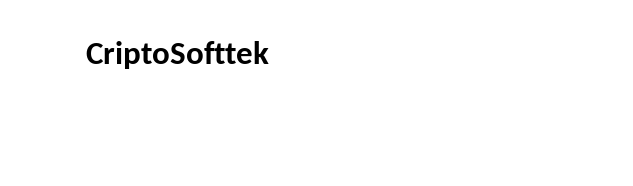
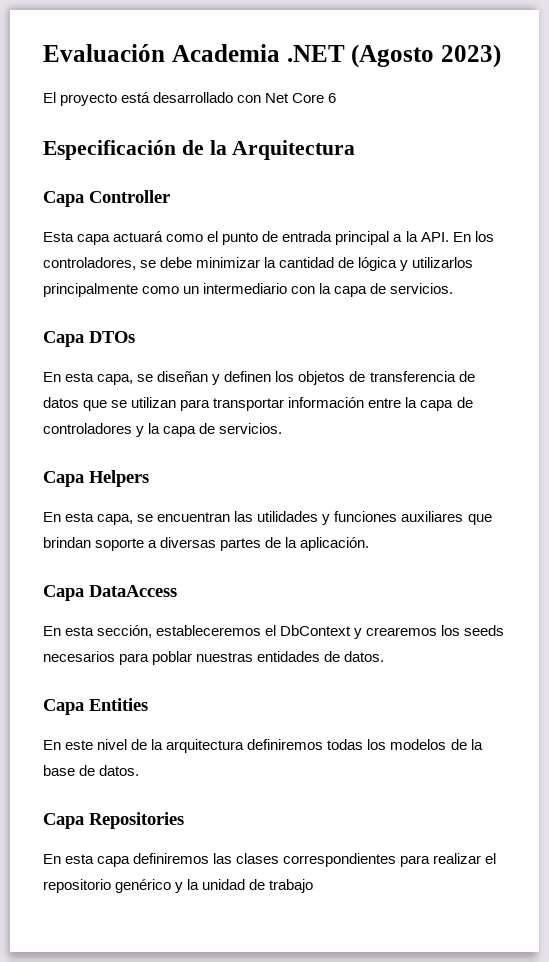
- CriptoSofttek
+ Evaluación Academia .NET (Agosto 2023)
+ El proyecto está desarrollado con Net Core 6
+ Especificación de la Arquitectura
+ Capa Controller
+ Esta capa actuará como el punto de entrada principal a la API. En los controladores, se debe minimizar la cantidad de lógica y utilizarlos principalmente como un intermediario con la capa de servicios.
+ Capa DTOs
+ En esta capa, se diseñan y definen los objetos de transferencia de datos que se utilizan para transportar información entre la capa de controladores y la capa de servicios.
+ Capa Helpers
+ En esta capa, se encuentran las utilidades y funciones auxiliares que brindan soporte a diversas partes de la aplicación.
+ Capa DataAccess
+ En esta sección, estableceremos el DbContext y crearemos los seeds necesarios para poblar nuestras entidades de datos.
+ Capa Entities
+ En este nivel de la arquitectura definiremos todas los modelos de la base de datos.
+ Capa Repositories
+ En esta capa definiremos las clases correspondientes para realizar el repositorio genérico y la unidad de trabajo

